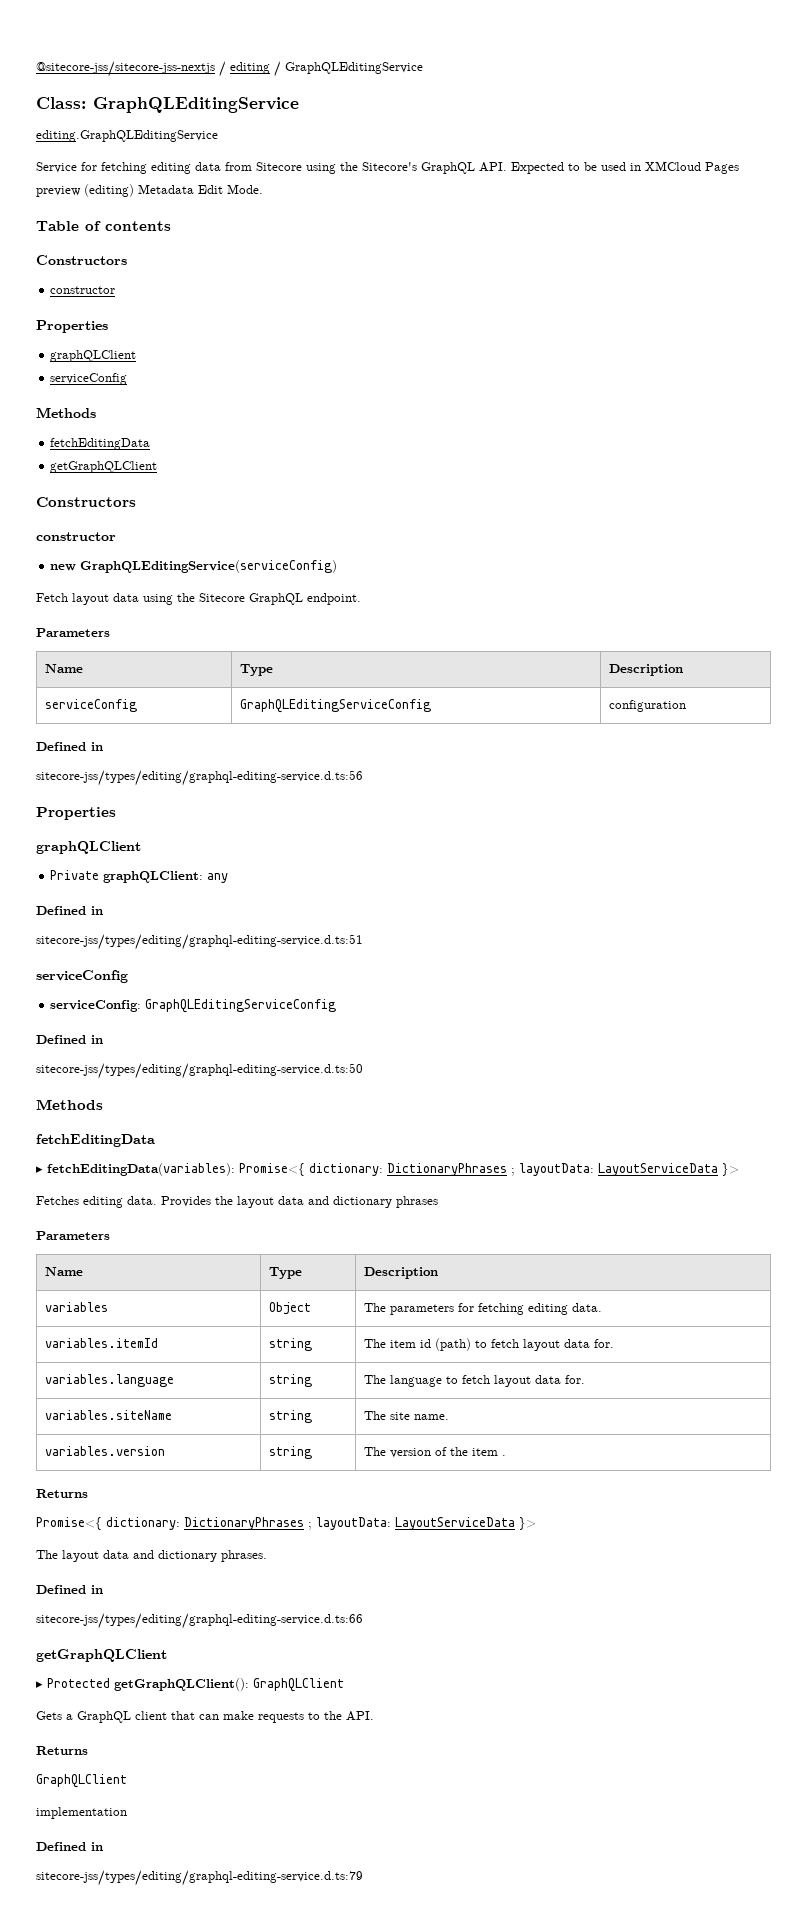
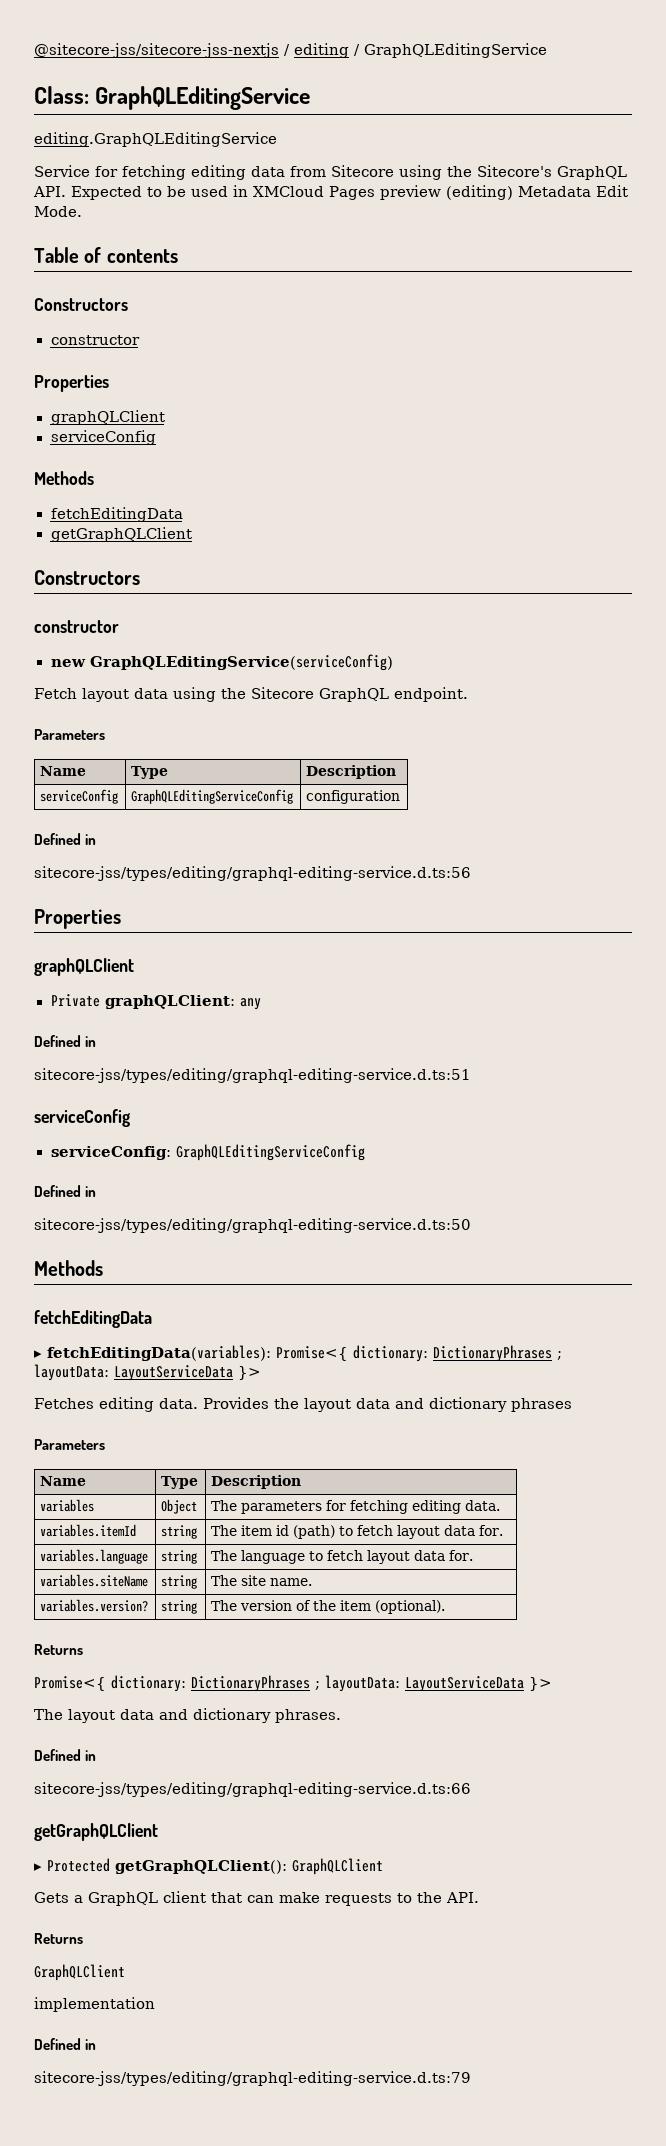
- variables.version | string | The version of the item .
+ variables.version? | string | The version of the item (optional).

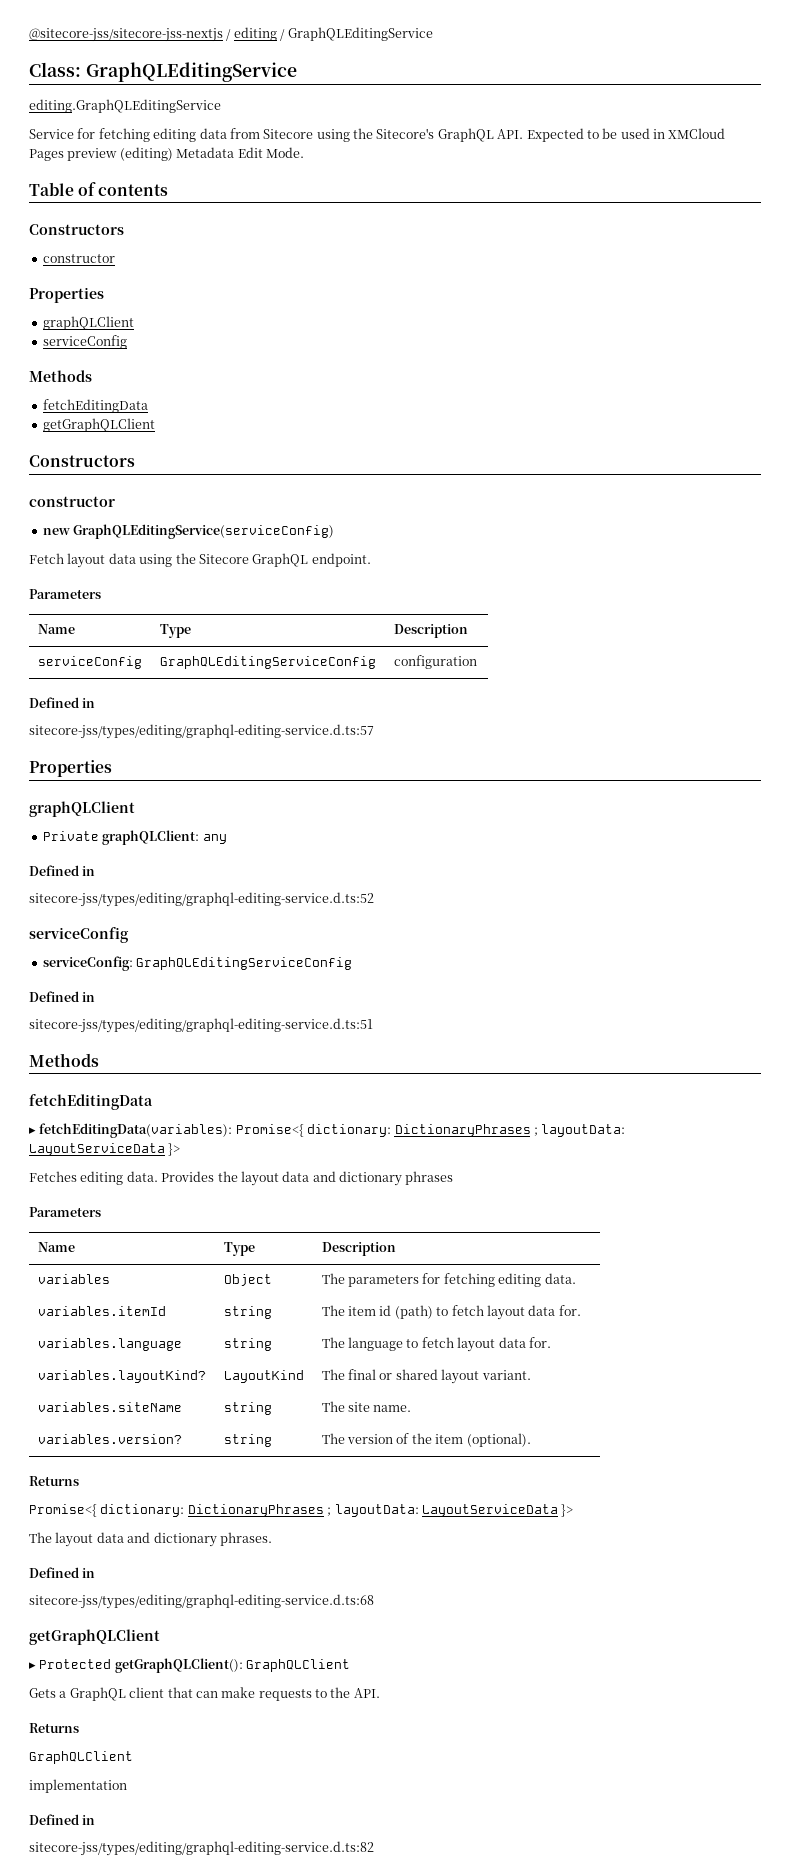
- sitecore-jss/types/editing/graphql-editing-service.d.ts:56
+ sitecore-jss/types/editing/graphql-editing-service.d.ts:57
- sitecore-jss/types/editing/graphql-editing-service.d.ts:51
+ sitecore-jss/types/editing/graphql-editing-service.d.ts:52
- sitecore-jss/types/editing/graphql-editing-service.d.ts:50
+ sitecore-jss/types/editing/graphql-editing-service.d.ts:51
+ variables.layoutKind? | LayoutKind | The final or shared layout variant.
- sitecore-jss/types/editing/graphql-editing-service.d.ts:66
+ sitecore-jss/types/editing/graphql-editing-service.d.ts:68
- sitecore-jss/types/editing/graphql-editing-service.d.ts:79
+ sitecore-jss/types/editing/graphql-editing-service.d.ts:82

